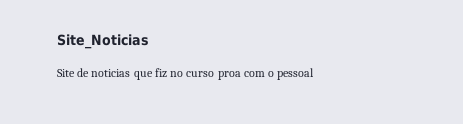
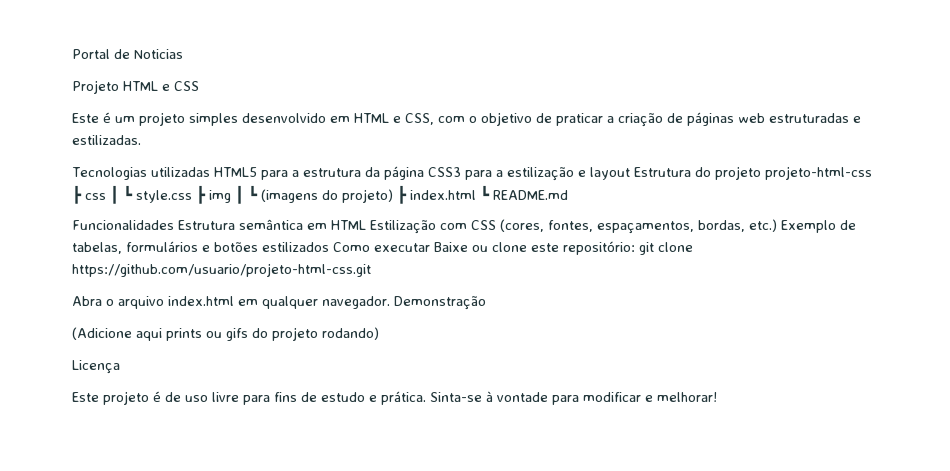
- Site_Noticias
- Site de noticias que fiz no curso proa com o pessoal
+ Portal de Noticias
+ Projeto HTML e CSS
+ Este é um projeto simples desenvolvido em HTML e CSS, com o objetivo de praticar a criação de páginas web estruturadas e estilizadas.
+ Tecnologias utilizadas HTML5 para a estrutura da página CSS3 para a estilização e layout Estrutura do projeto projeto-html-css ┣ css ┃ ┗ style.css ┣ img ┃ ┗ (imagens do projeto) ┣ index.html ┗ README.md
+ Funcionalidades Estrutura semântica em HTML Estilização com CSS (cores, fontes, espaçamentos, bordas, etc.) Exemplo de tabelas, formulários e botões estilizados Como executar Baixe ou clone este repositório: git clone https://github.com/usuario/projeto-html-css.git
+ Abra o arquivo index.html em qualquer navegador. Demonstração
+ (Adicione aqui prints ou gifs do projeto rodando)
+ Licença
+ Este projeto é de uso livre para fins de estudo e prática. Sinta-se à vontade para modificar e melhorar!

